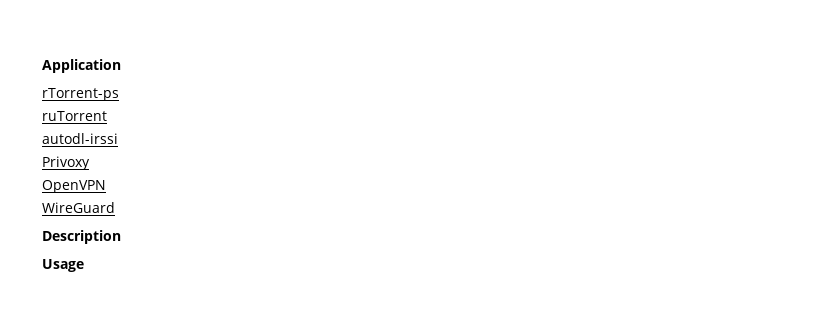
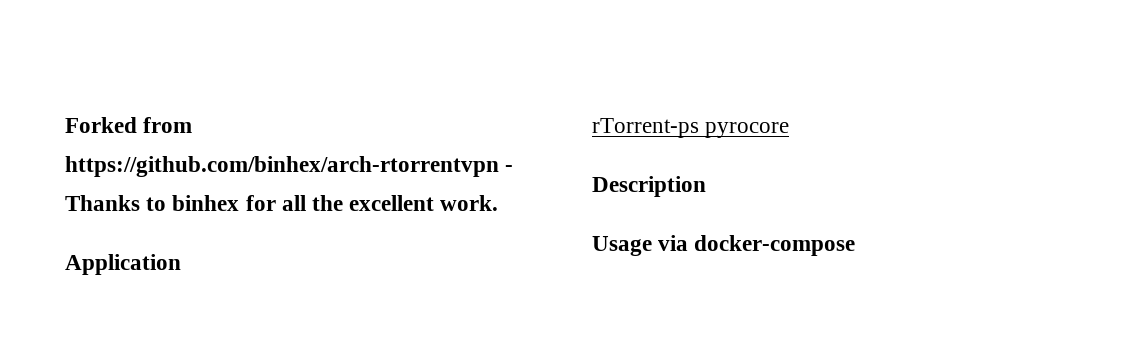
+ Forked from https://github.com/binhex/arch-rtorrentvpn - Thanks to binhex for all the excellent work.
  Application
- rTorrent-ps
- ruTorrent
- autodl-irssi
- Privoxy
- OpenVPN
- WireGuard
+ rTorrent-ps pyrocore
- Usage
+ Usage via docker-compose

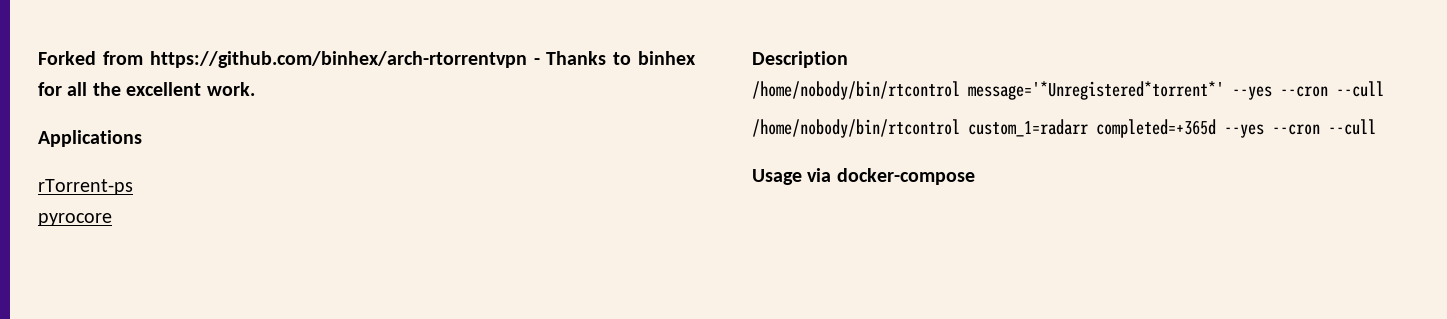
- Application
+ Applications
- rTorrent-ps pyrocore
+ rTorrent-ps
+ pyrocore
+ /home/nobody/bin/rtcontrol message='*Unregistered*torrent*' --yes --cron --cull
+ /home/nobody/bin/rtcontrol custom_1=radarr completed=+365d --yes --cron --cull

